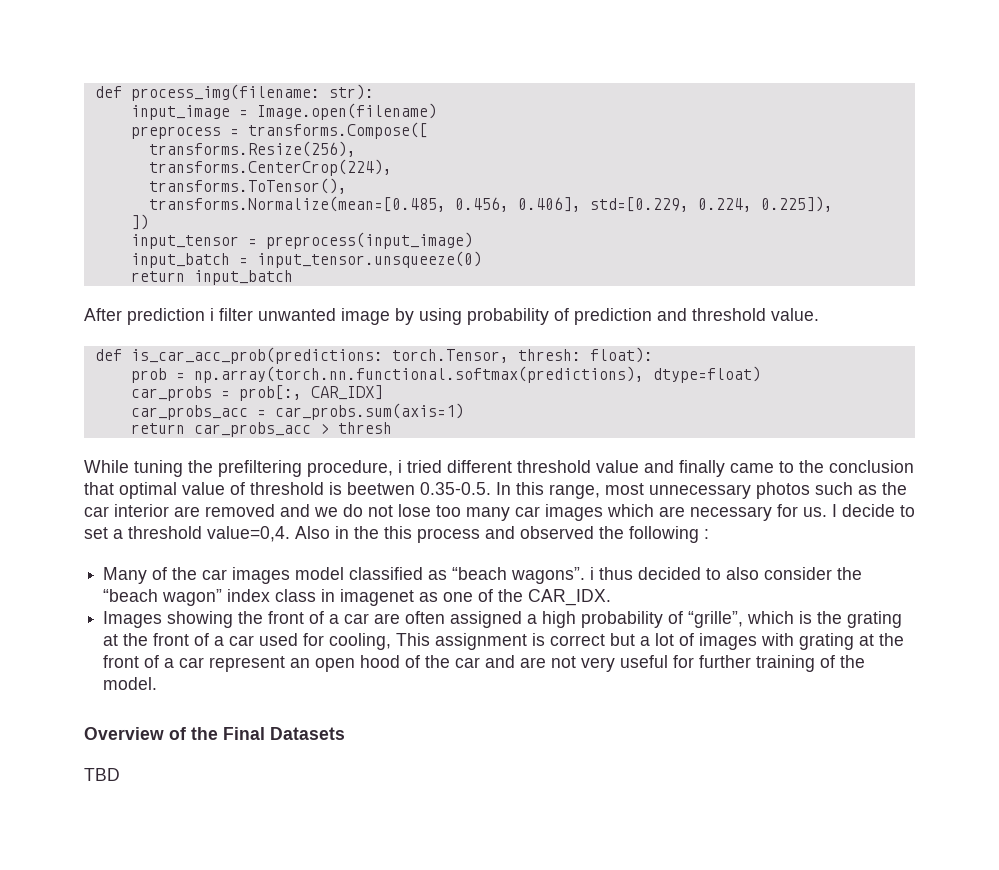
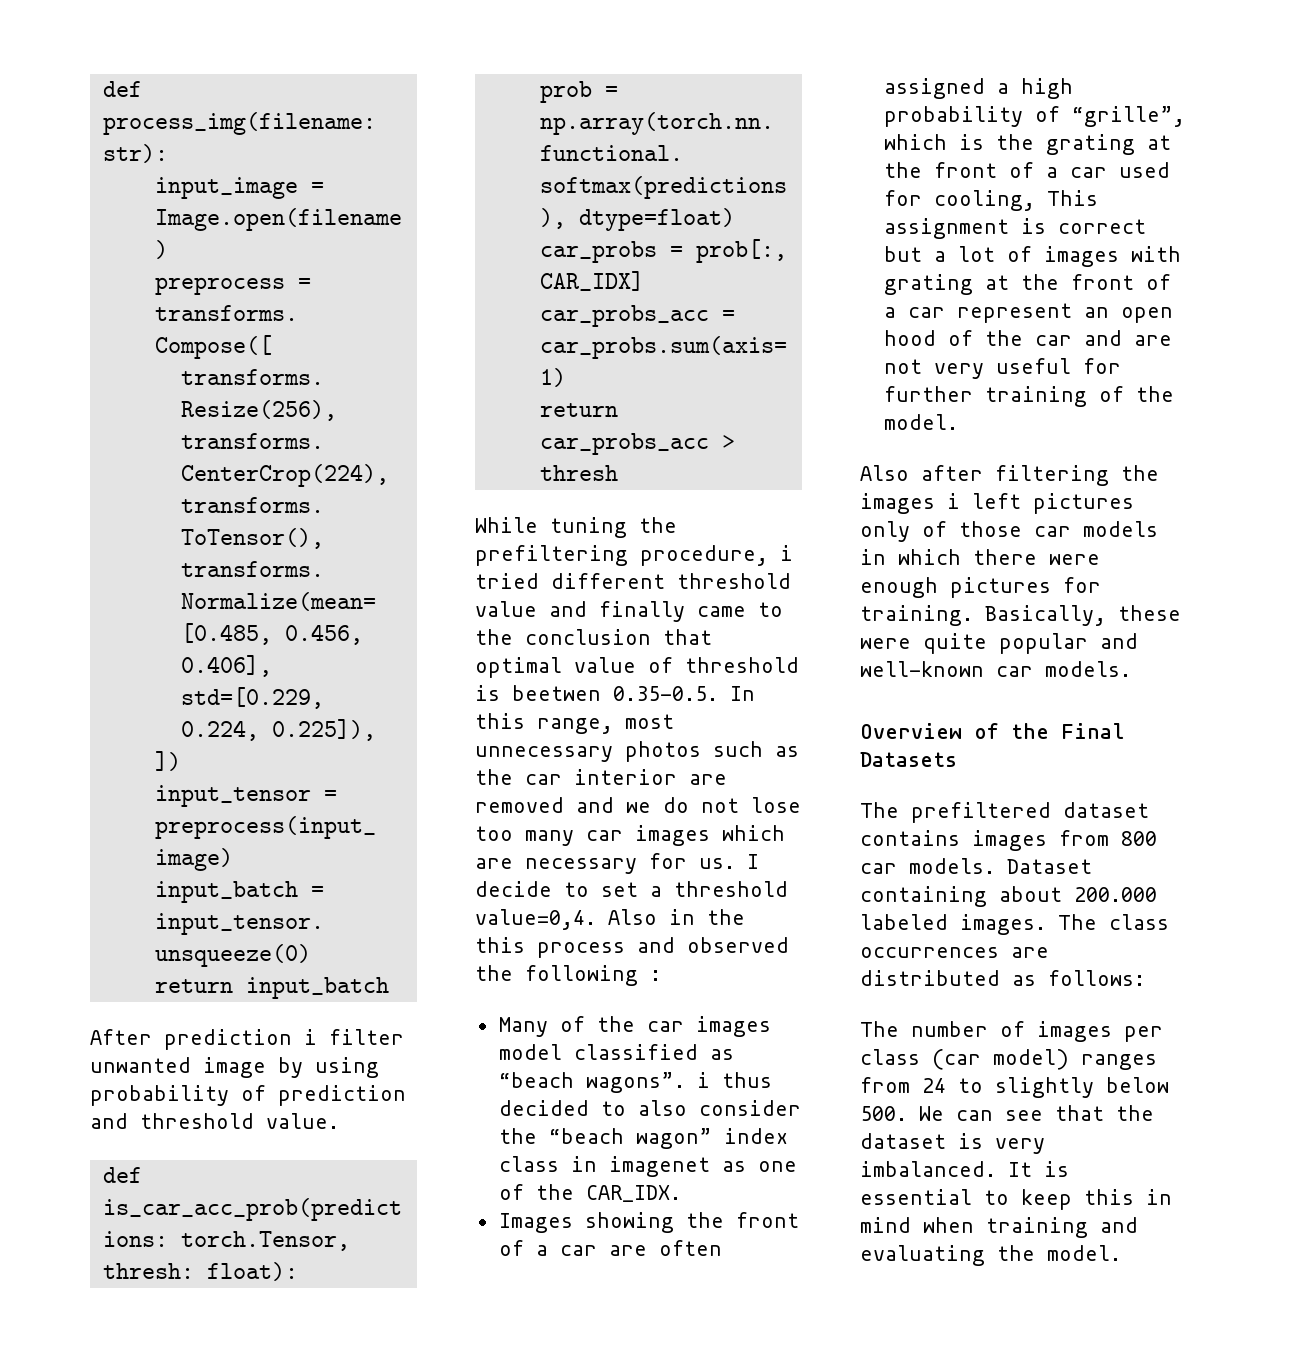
+ Also after filtering the images i left pictures only of those car models in which there were enough pictures for training. Basically, these were quite popular and well-known car models.
- TBD
+ The prefiltered dataset contains images from 800 car models. Dataset containing about 200.000 labeled images. The class occurrences are distributed as follows:
+ The number of images per class (car model) ranges from 24 to slightly below 500. We can see that the dataset is very imbalanced. It is essential to keep this in mind when training and evaluating the model.

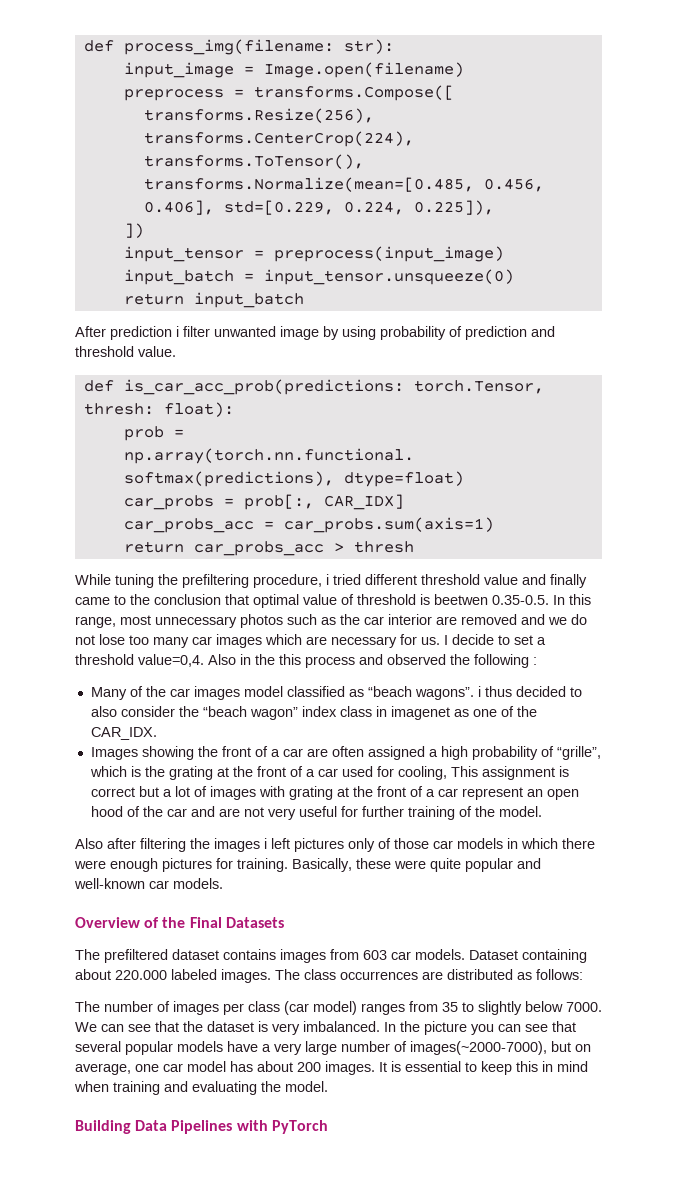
- The prefiltered dataset contains images from 800 car models.
+ The prefiltered dataset contains images from 603 car models.
- Dataset containing about 200.000 labeled images.
+ Dataset containing about 220.000 labeled images.
- The number of images per class (car model) ranges from 24 to slightly below 500. We can see that the dataset is very imbalanced.
+ The number of images per class (car model) ranges from 35 to slightly below 7000. We can see that the dataset is very imbalanced.
+ In the picture you can see that several popular models have a very large number of images(~2000-7000), but on average, one car model has about 200 images.
+ Building Data Pipelines with PyTorch

